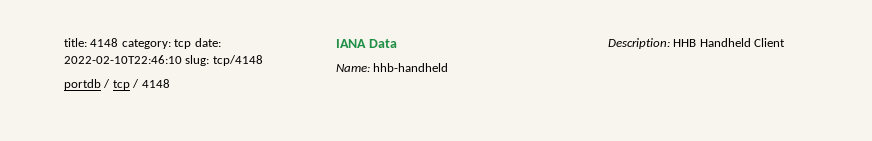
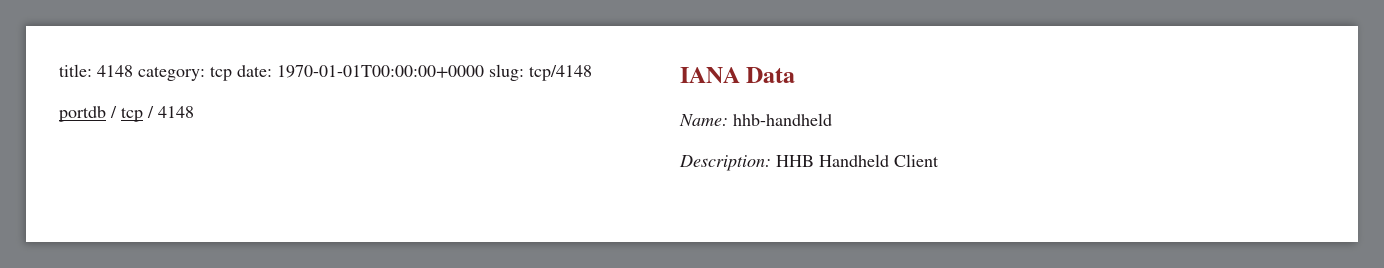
- title: 4148 category: tcp date: 2022-02-10T22:46:10 slug: tcp/4148
+ title: 4148 category: tcp date: 1970-01-01T00:00:00+0000 slug: tcp/4148

